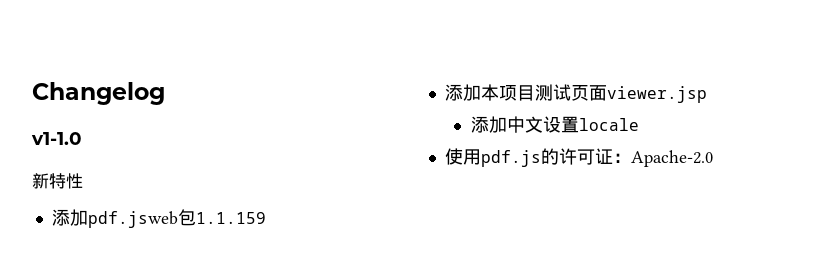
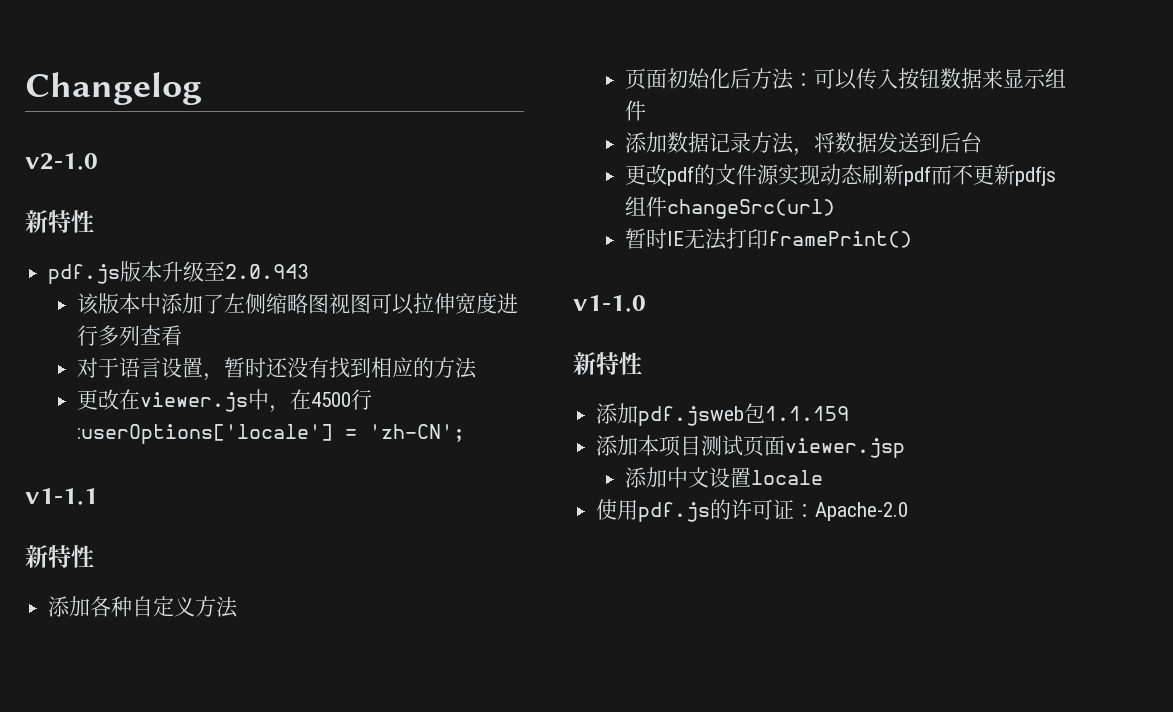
+ v2-1.0
+ 新特性
+ pdf.js版本升级至2.0.943
+ 该版本中添加了左侧缩略图视图可以拉伸宽度进行多列查看
+ 对于语言设置，暂时还没有找到相应的方法
+ 更改在viewer.js中，在4500行:userOptions['locale'] = 'zh-CN';
+ v1-1.1
+ 新特性
+ 添加各种自定义方法
+ 页面初始化后方法：可以传入按钮数据来显示组件
+ 添加数据记录方法，将数据发送到后台
+ 更改pdf的文件源实现动态刷新pdf而不更新pdfjs组件changeSrc(url)
+ 暂时IE无法打印framePrint()

